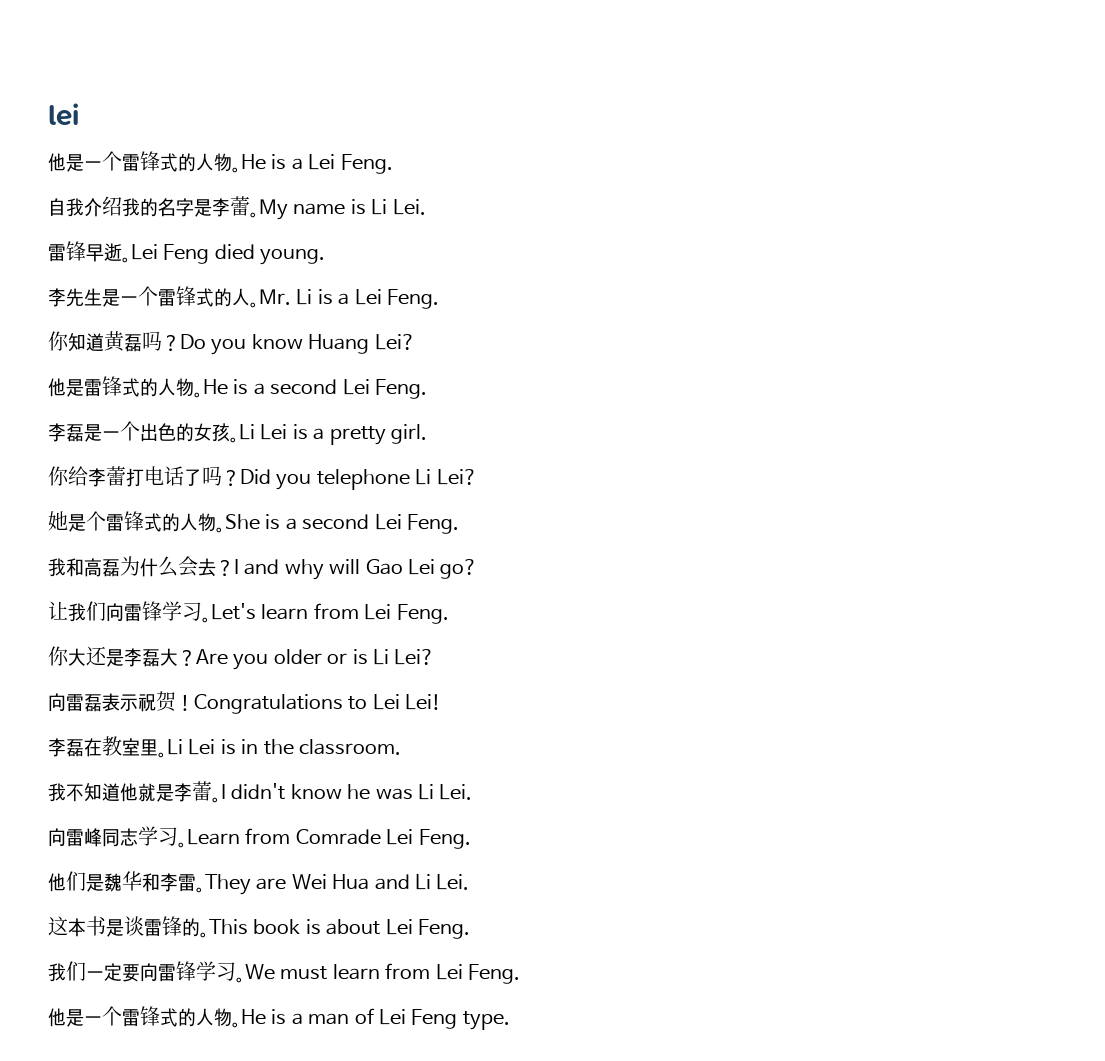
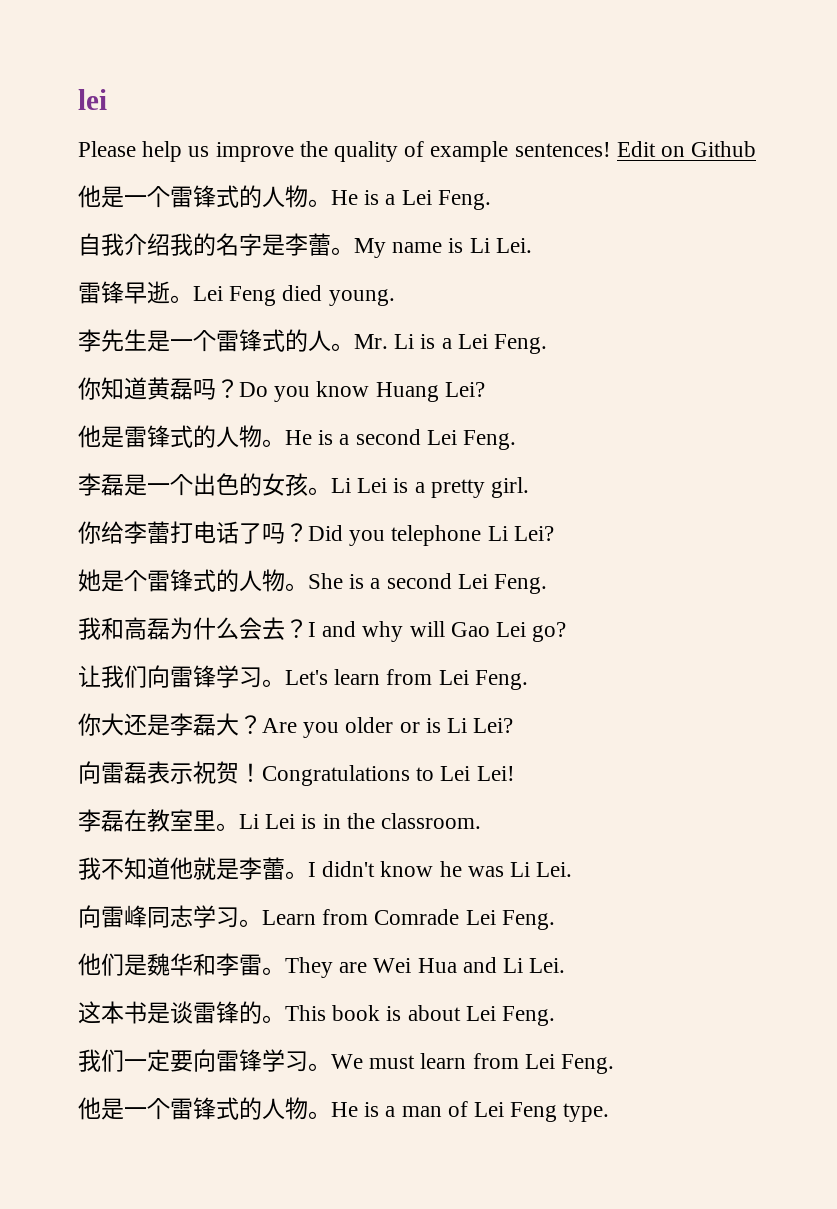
+ Please help us improve the quality of example sentences! Edit on Github

